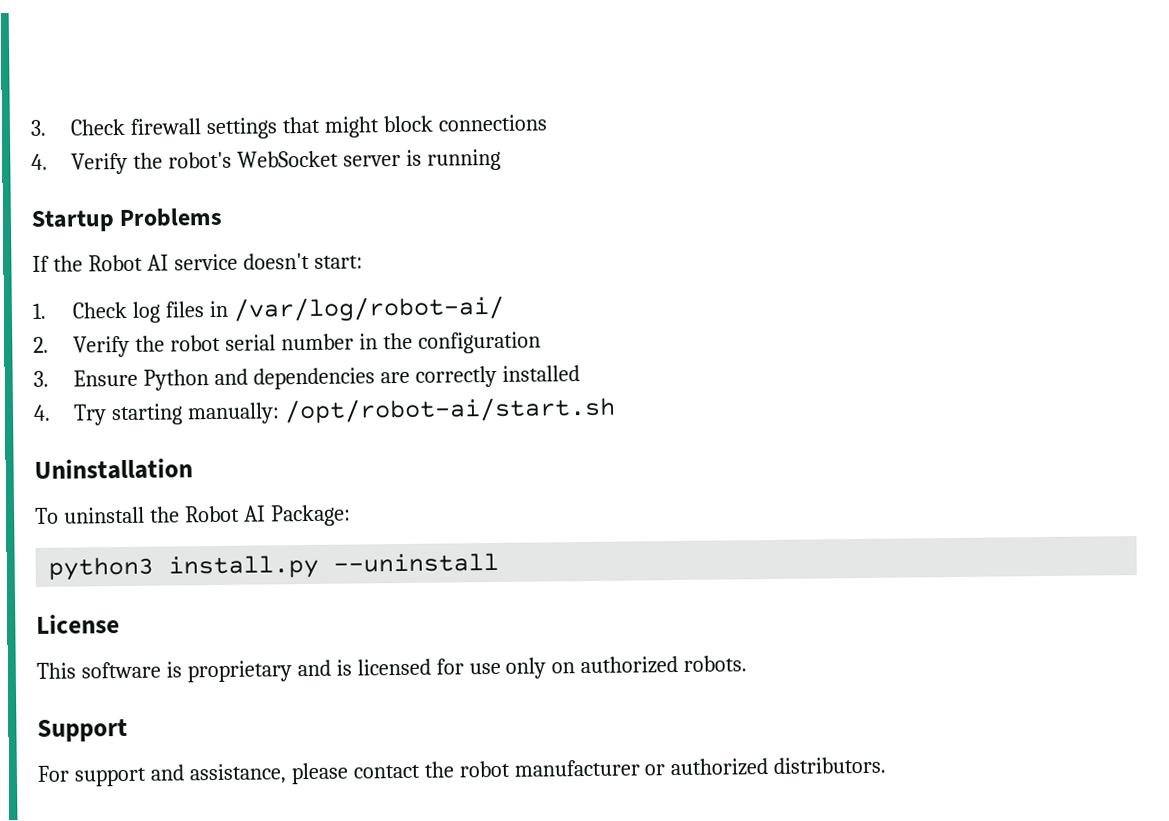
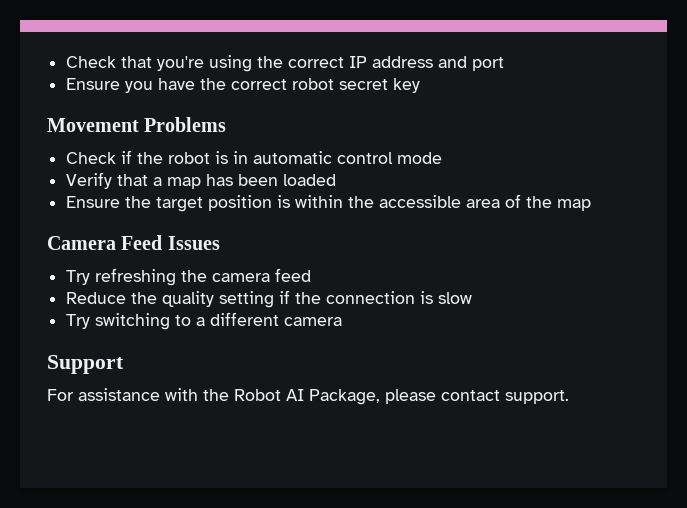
- 3. Check firewall settings that might block connections
- 4. Verify the robot's WebSocket server is running
- Startup Problems
- If the Robot AI service doesn't start:
- 1. Check log files in /var/log/robot-ai/
- 2. Verify the robot serial number in the configuration
- 3. Ensure Python and dependencies are correctly installed
- 4. Try starting manually: /opt/robot-ai/start.sh
- Uninstallation
- To uninstall the Robot AI Package:
- python3 install.py --uninstall
- License
- This software is proprietary and is licensed for use only on authorized robots.
+ Check that you're using the correct IP address and port
+ Ensure you have the correct robot secret key
+ Movement Problems
+ Check if the robot is in automatic control mode
+ Verify that a map has been loaded
+ Ensure the target position is within the accessible area of the map
+ Camera Feed Issues
+ Try refreshing the camera feed
+ Reduce the quality setting if the connection is slow
+ Try switching to a different camera
  Support
- For support and assistance, please contact the robot manufacturer or authorized distributors.
+ For assistance with the Robot AI Package, please contact support.

